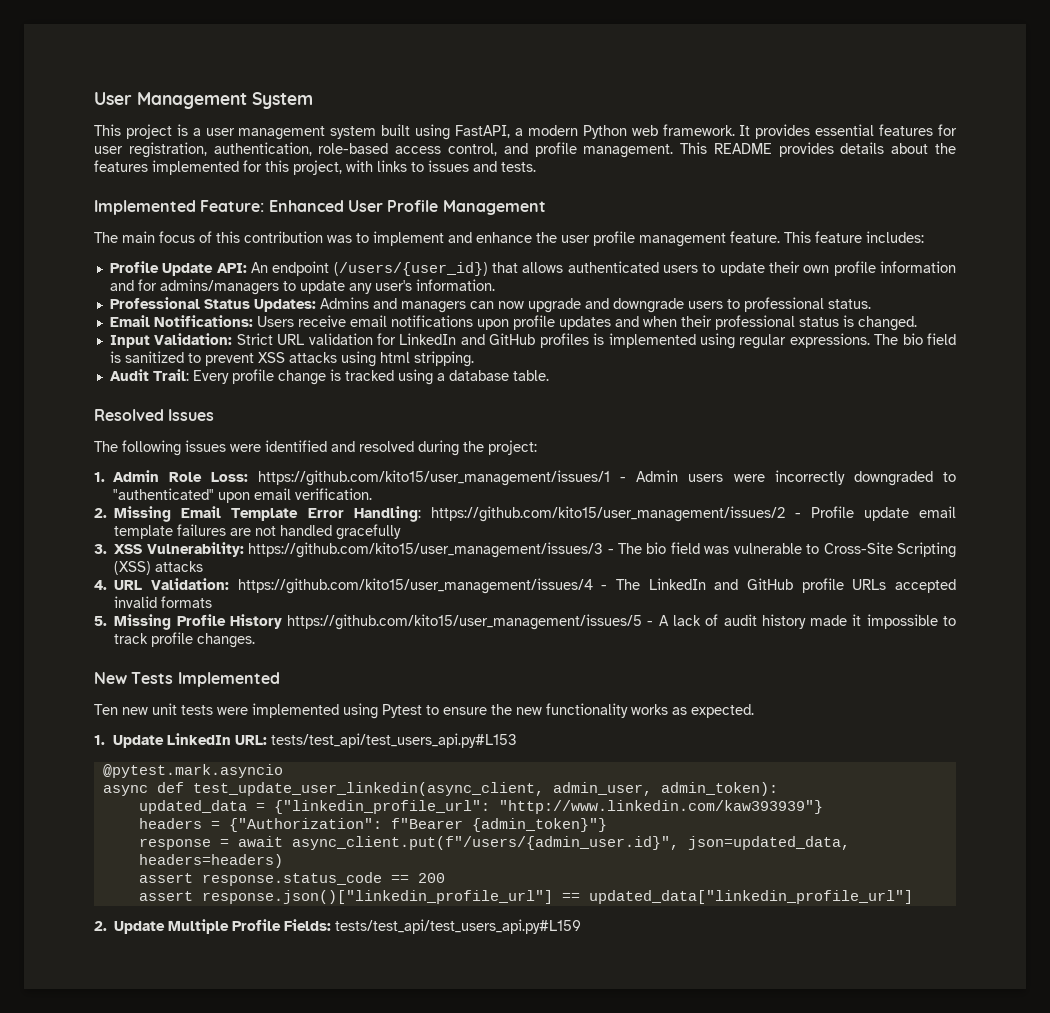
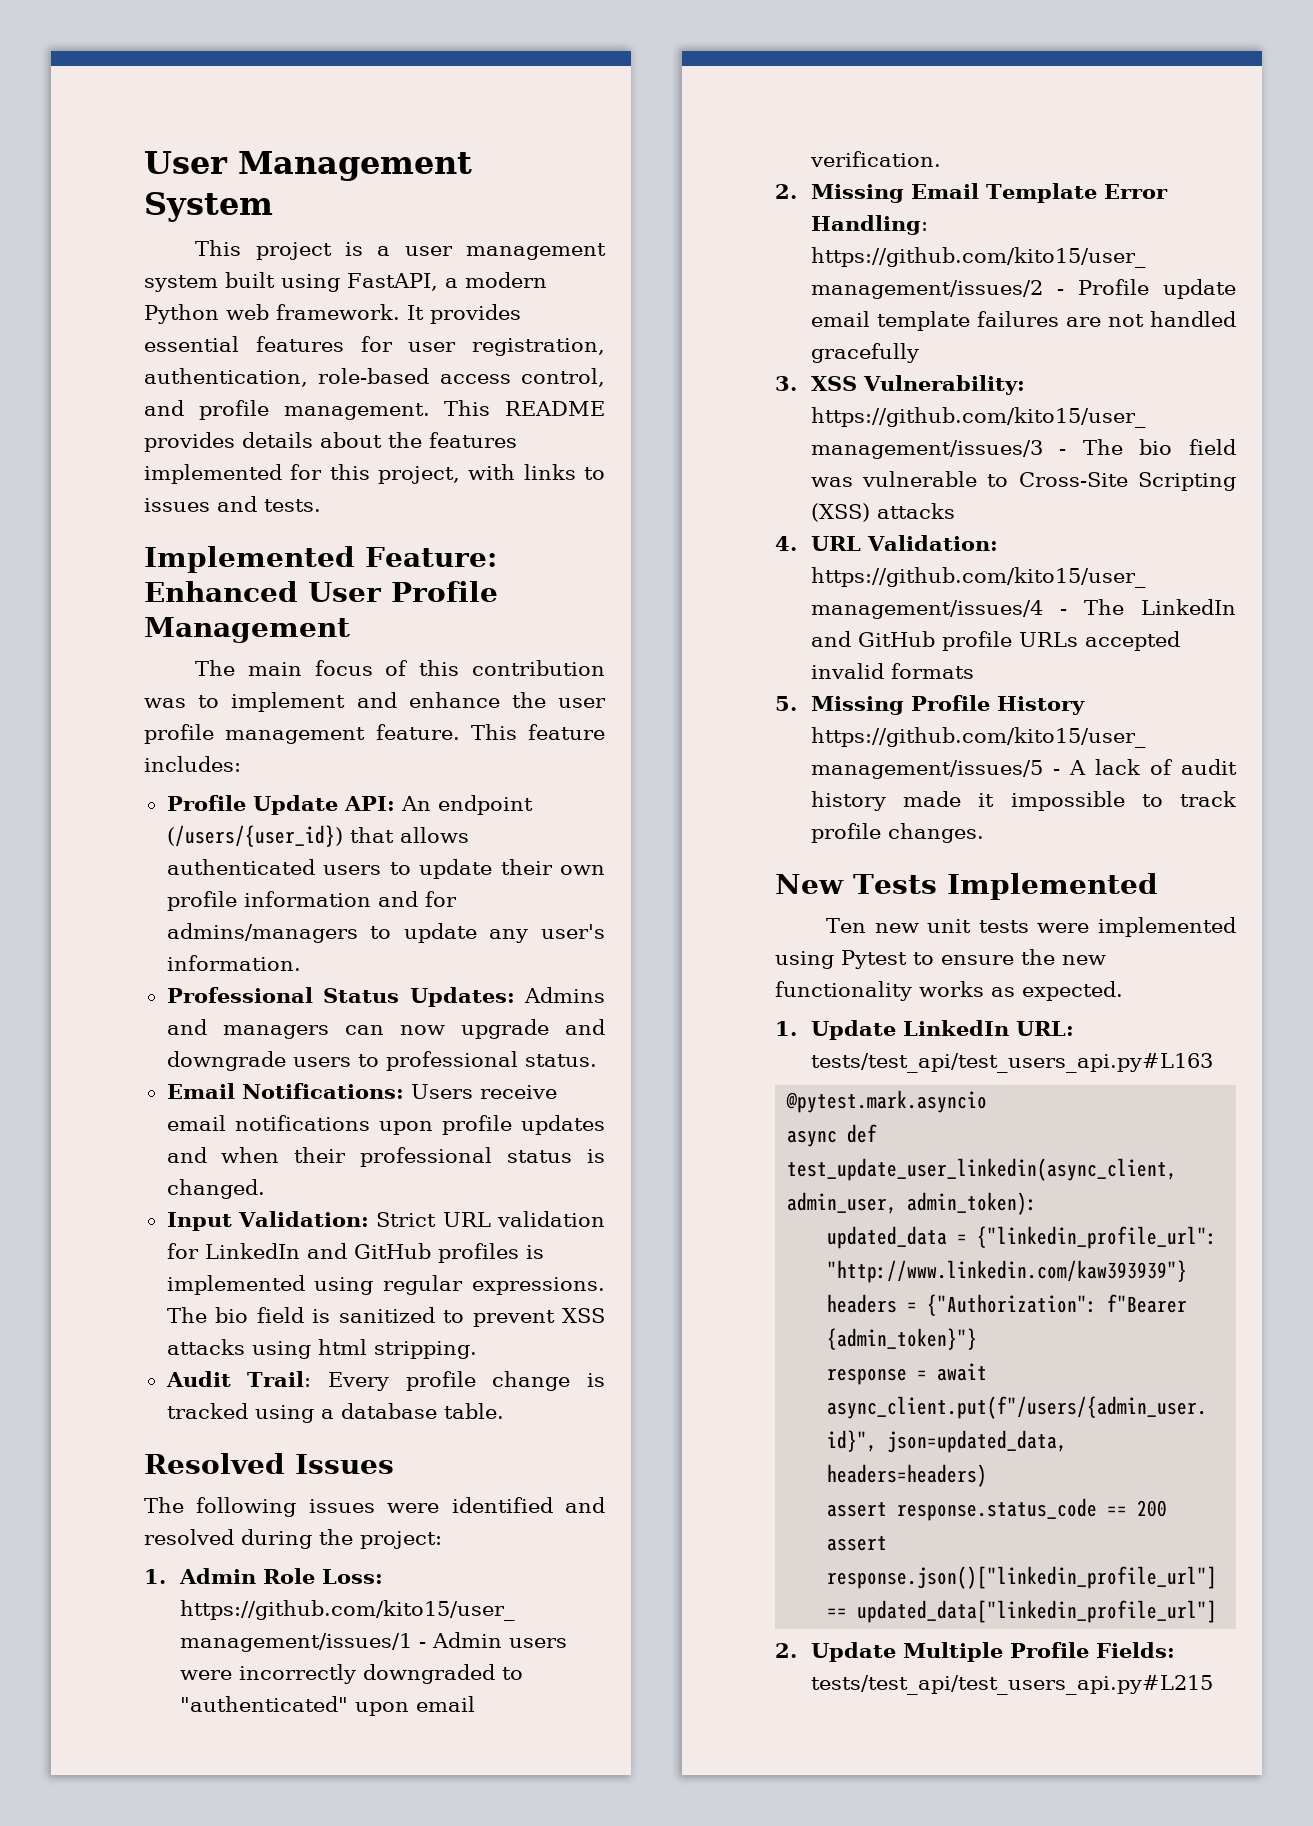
- 1. Update LinkedIn URL: tests/test_api/test_users_api.py#L153
+ 1. Update LinkedIn URL: tests/test_api/test_users_api.py#L163
- 2. Update Multiple Profile Fields: tests/test_api/test_users_api.py#L159
+ 2. Update Multiple Profile Fields: tests/test_api/test_users_api.py#L215

